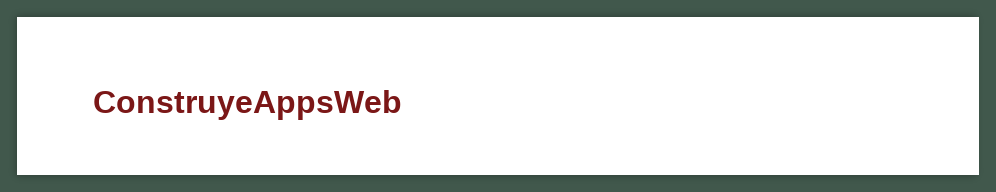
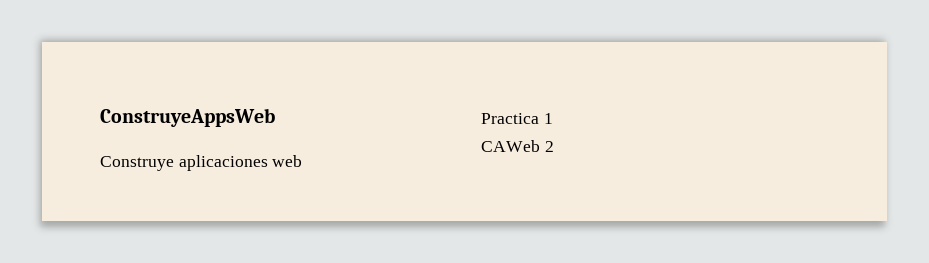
+ Construye aplicaciones web
+ Practica 1
+ CAWeb 2

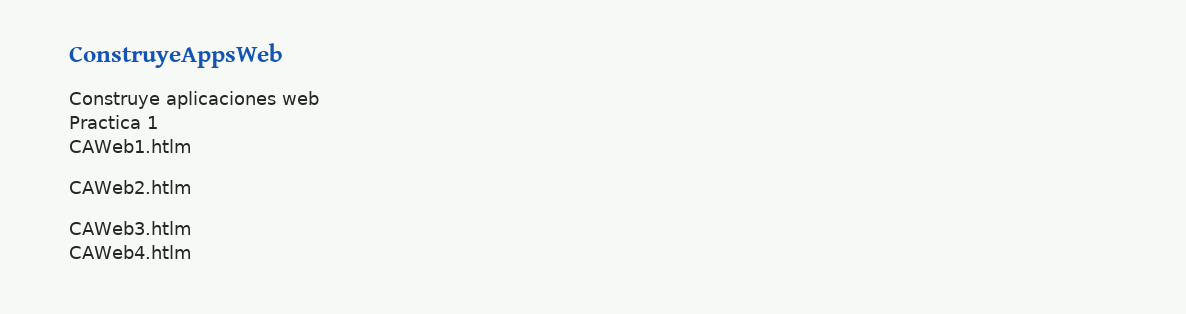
- CAWeb 2
+ CAWeb1.htlm
+ CAWeb2.htlm
+ CAWeb3.htlm
+ CAWeb4.htlm

